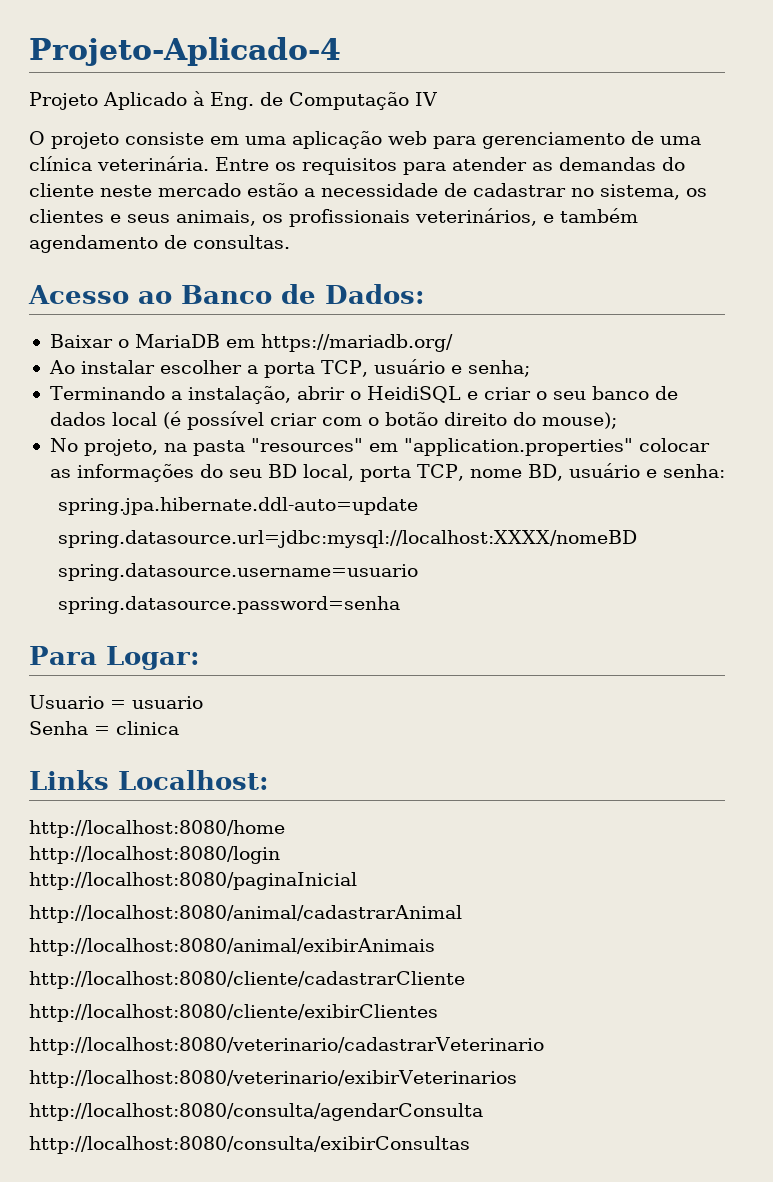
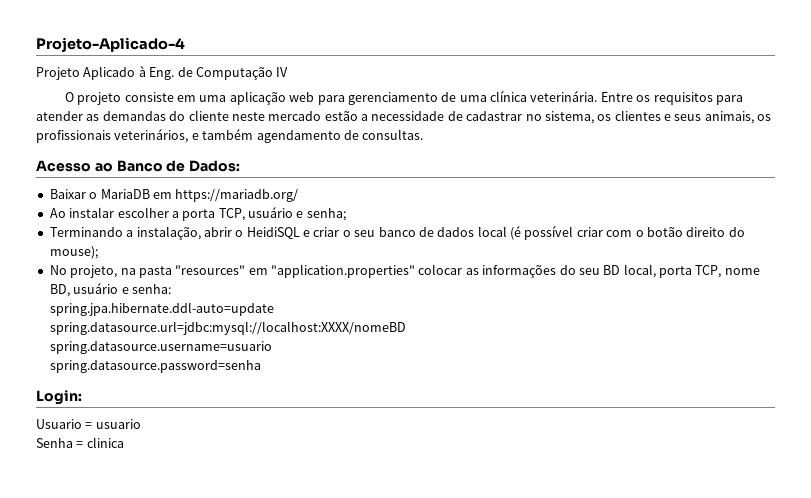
- Para Logar:
+ Login:
- Links Localhost:
- http://localhost:8080/home
- http://localhost:8080/login
- http://localhost:8080/paginaInicial
- http://localhost:8080/animal/cadastrarAnimal
- http://localhost:8080/animal/exibirAnimais
- http://localhost:8080/cliente/cadastrarCliente
- http://localhost:8080/cliente/exibirClientes
- http://localhost:8080/veterinario/cadastrarVeterinario
- http://localhost:8080/veterinario/exibirVeterinarios
- http://localhost:8080/consulta/agendarConsulta
- http://localhost:8080/consulta/exibirConsultas

